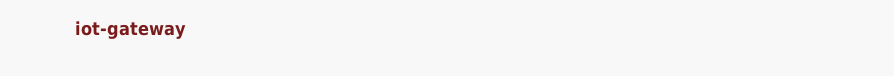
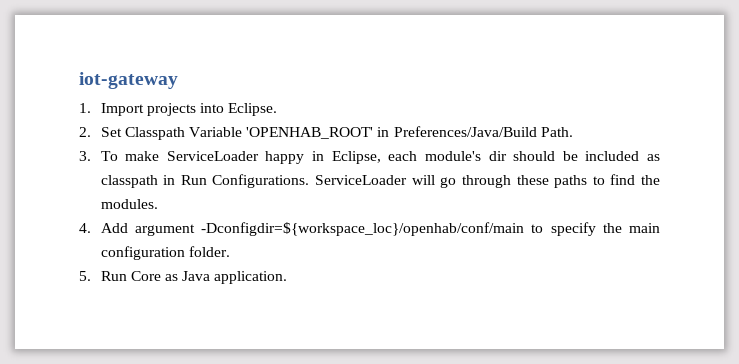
+ 1. Import projects into Eclipse.
+ 2. Set Classpath Variable 'OPENHAB_ROOT' in Preferences/Java/Build Path.
+ 3. To make ServiceLoader happy in Eclipse, each module's dir should be included as classpath in Run Configurations. ServiceLoader will go through these paths to find the modules.
+ 4. Add argument -Dconfigdir=${workspace_loc}/openhab/conf/main to specify the main configuration folder.
+ 5. Run Core as Java application.

